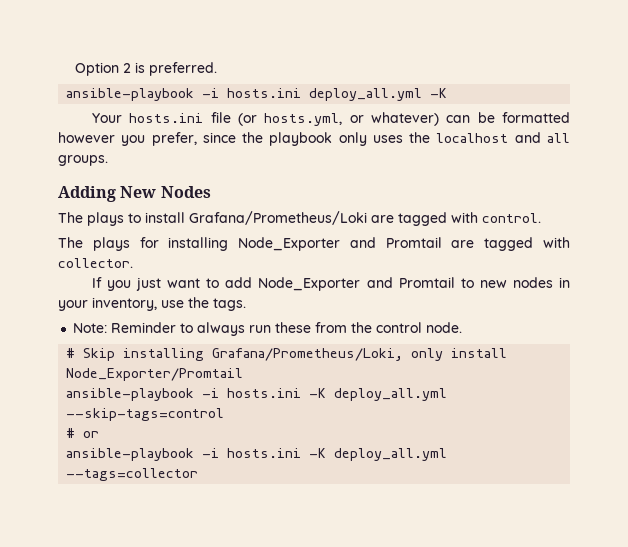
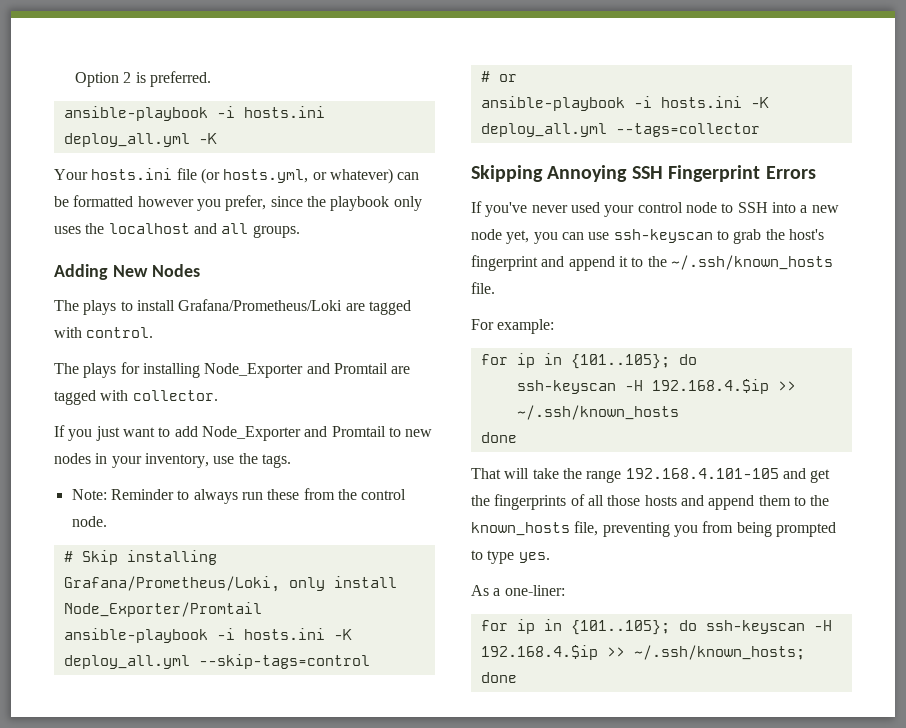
+ Skipping Annoying SSH Fingerprint Errors
+ If you've never used your control node to SSH into a new node yet, you can use ssh-keyscan to grab the host's fingerprint and append it to the ~/.ssh/known_hosts file.
+ For example:
+ for ip in {101..105}; do
+ ssh-keyscan -H 192.168.4.$ip >> ~/.ssh/known_hosts
+ done
+ That will take the range 192.168.4.101-105 and get the fingerprints of all those hosts and append them to the known_hosts file, preventing you from being prompted to type yes.
+ As a one-liner:
+ for ip in {101..105}; do ssh-keyscan -H 192.168.4.$ip >> ~/.ssh/known_hosts; done

